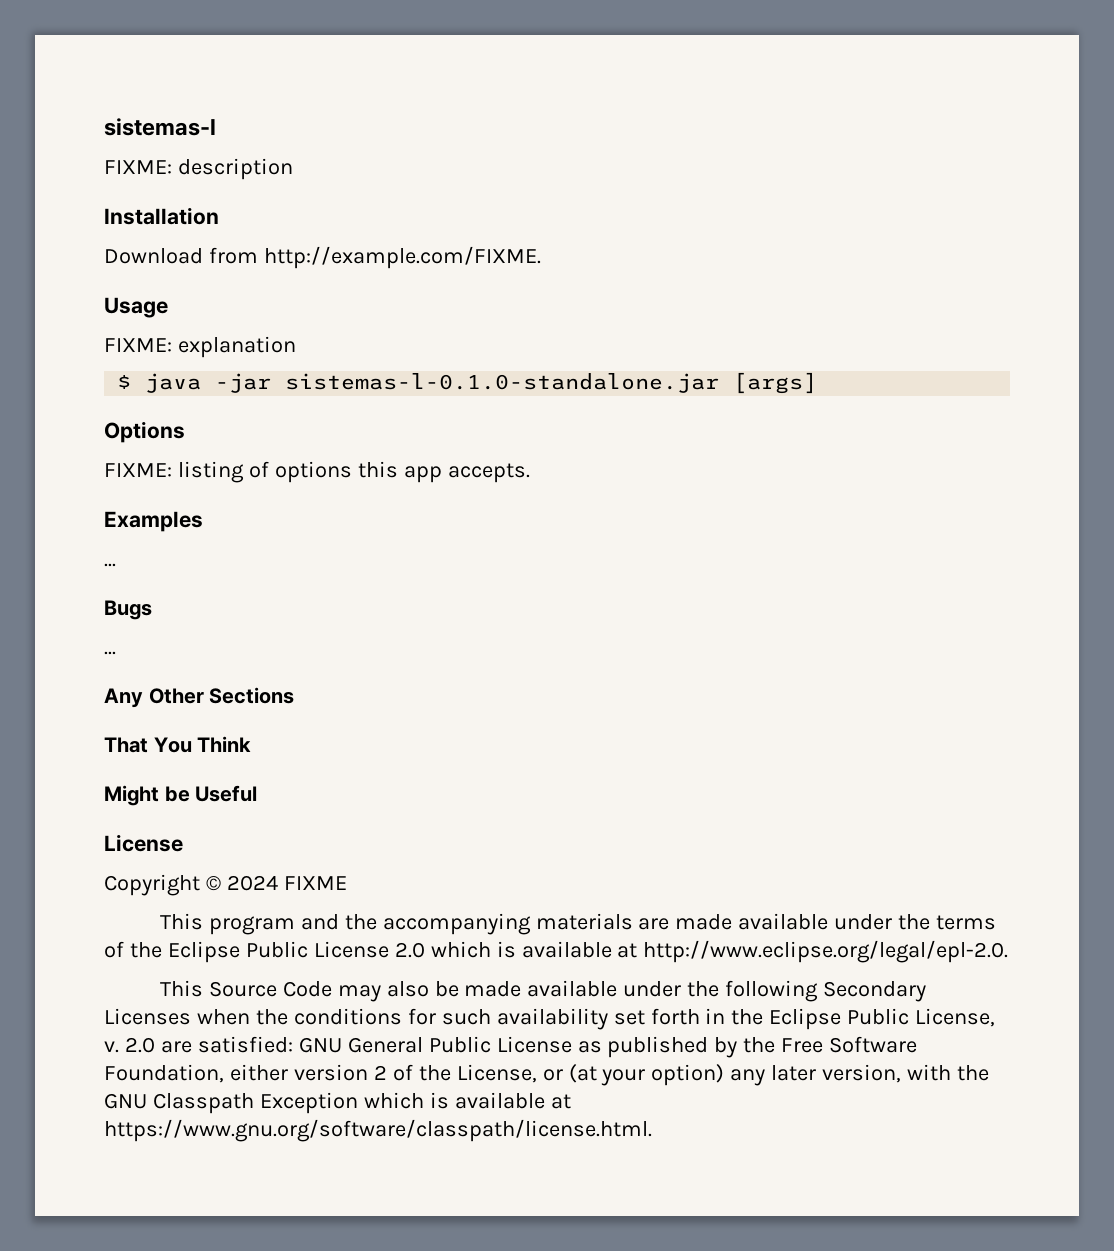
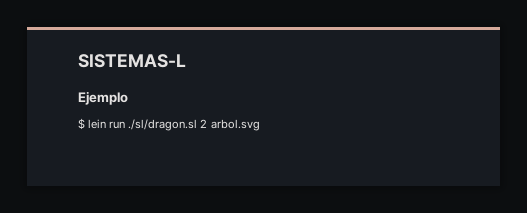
- sistemas-l
- FIXME: description
- Installation
- Download from http://example.com/FIXME.
- Usage
- FIXME: explanation
- $ java -jar sistemas-l-0.1.0-standalone.jar [args]
- Options
- FIXME: listing of options this app accepts.
- Examples
- ...
- Bugs
- ...
- Any Other Sections
- That You Think
- Might be Useful
- License
- Copyright © 2024 FIXME
- This program and the accompanying materials are made available under the terms of the Eclipse Public License 2.0 which is available at http://www.eclipse.org/legal/epl-2.0.
- This Source Code may also be made available under the following Secondary Licenses when the conditions for such availability set forth in the Eclipse Public License, v. 2.0 are satisfied: GNU General Public License as published by the Free Software Foundation, either version 2 of the License, or (at your option) any later version, with the GNU Classpath Exception which is available at https://www.gnu.org/software/classpath/license.html.
+ SISTEMAS-L
+ Ejemplo
+ $ lein run ./sl/dragon.sl 2 arbol.svg

